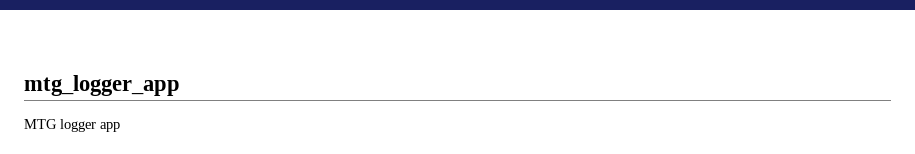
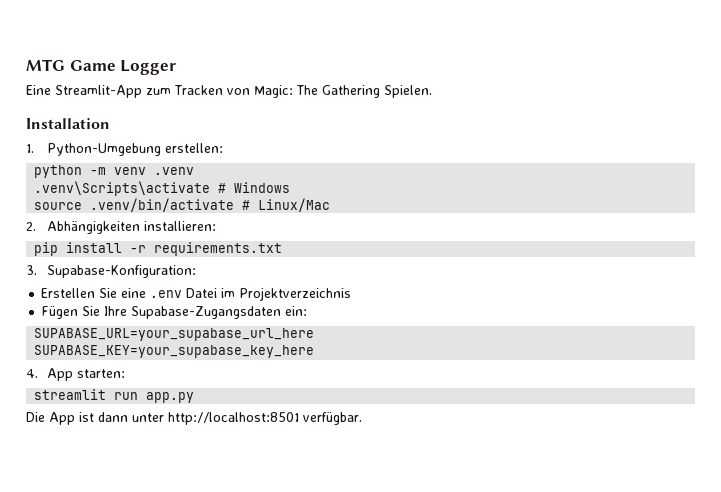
- mtg_logger_app
- MTG logger app
+ MTG Game Logger
+ Eine Streamlit-App zum Tracken von Magic: The Gathering Spielen.
+ Installation
+ 1. Python-Umgebung erstellen:
+ python -m venv .venv
+ .venv\Scripts\activate # Windows
+ source .venv/bin/activate # Linux/Mac
+ 2. Abhängigkeiten installieren:
+ pip install -r requirements.txt
+ 3. Supabase-Konfiguration:
+ Erstellen Sie eine .env Datei im Projektverzeichnis
+ Fügen Sie Ihre Supabase-Zugangsdaten ein:
+ SUPABASE_URL=your_supabase_url_here
+ SUPABASE_KEY=your_supabase_key_here
+ 4. App starten:
+ streamlit run app.py
+ Die App ist dann unter http://localhost:8501 verfügbar.

